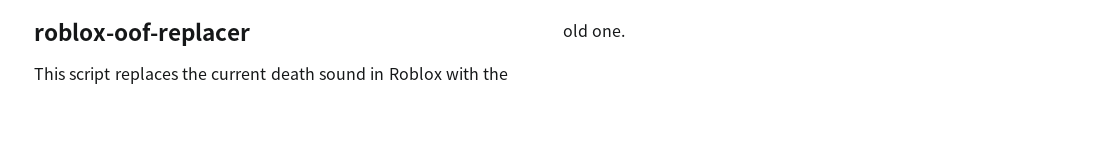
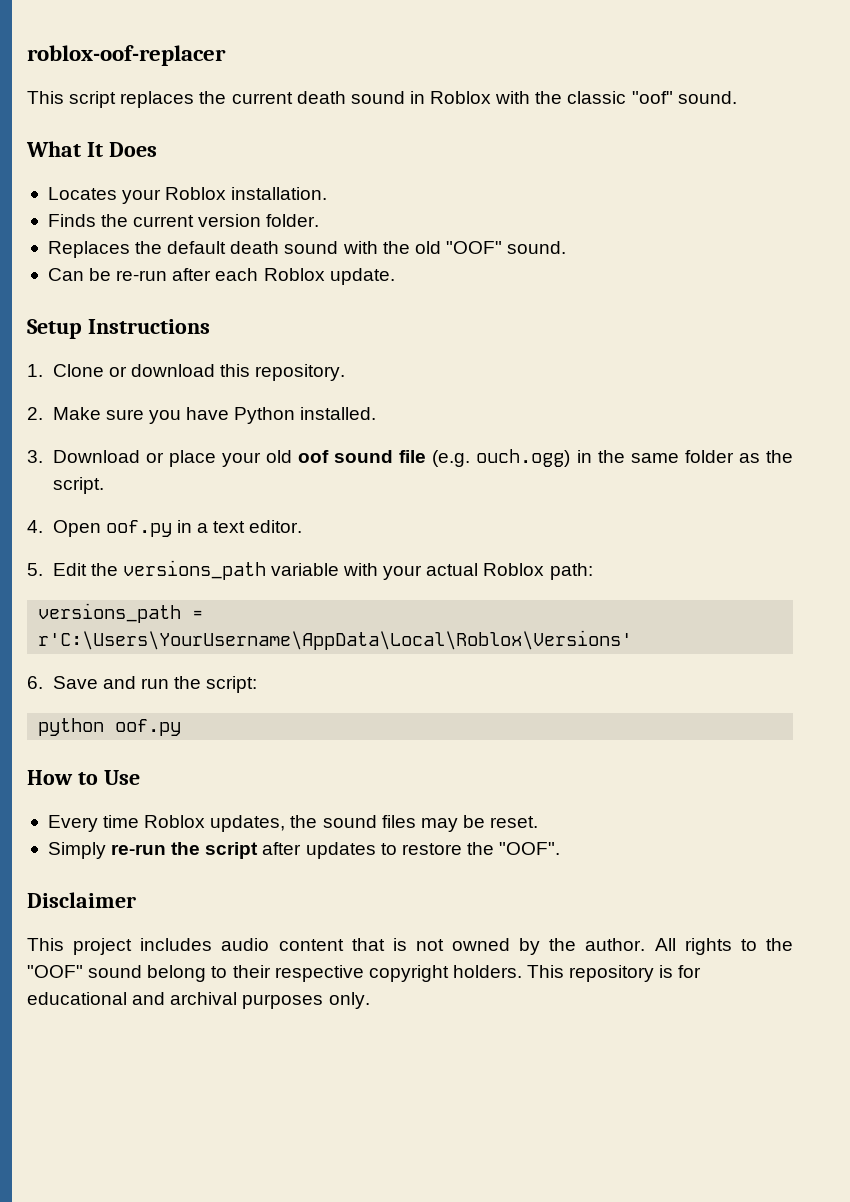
- This script replaces the current death sound in Roblox with the old one.
+ This script replaces the current death sound in Roblox with the classic "oof" sound.
+ What It Does
+ Locates your Roblox installation.
+ Finds the current version folder.
+ Replaces the default death sound with the old "OOF" sound.
+ Can be re-run after each Roblox update.
+ Setup Instructions
+ 1. Clone or download this repository.
+ 2. Make sure you have Python installed.
+ 3. Download or place your old oof sound file (e.g. ouch.ogg) in the same folder as the script.
+ 4. Open oof.py in a text editor.
+ 5. Edit the versions_path variable with your actual Roblox path:
+ versions_path = r'C:\Users\YourUsername\AppData\Local\Roblox\Versions'
+ 6. Save and run the script:
+ python oof.py
+ How to Use
+ Every time Roblox updates, the sound files may be reset.
+ Simply re-run the script after updates to restore the "OOF".
+ Disclaimer
+ This project includes audio content that is not owned by the author. All rights to the "OOF" sound belong to their respective copyright holders. This repository is for educational and archival purposes only.

